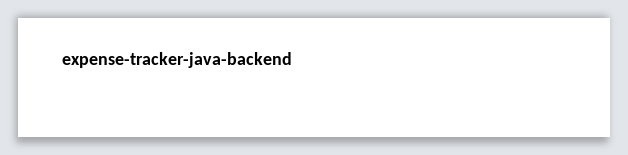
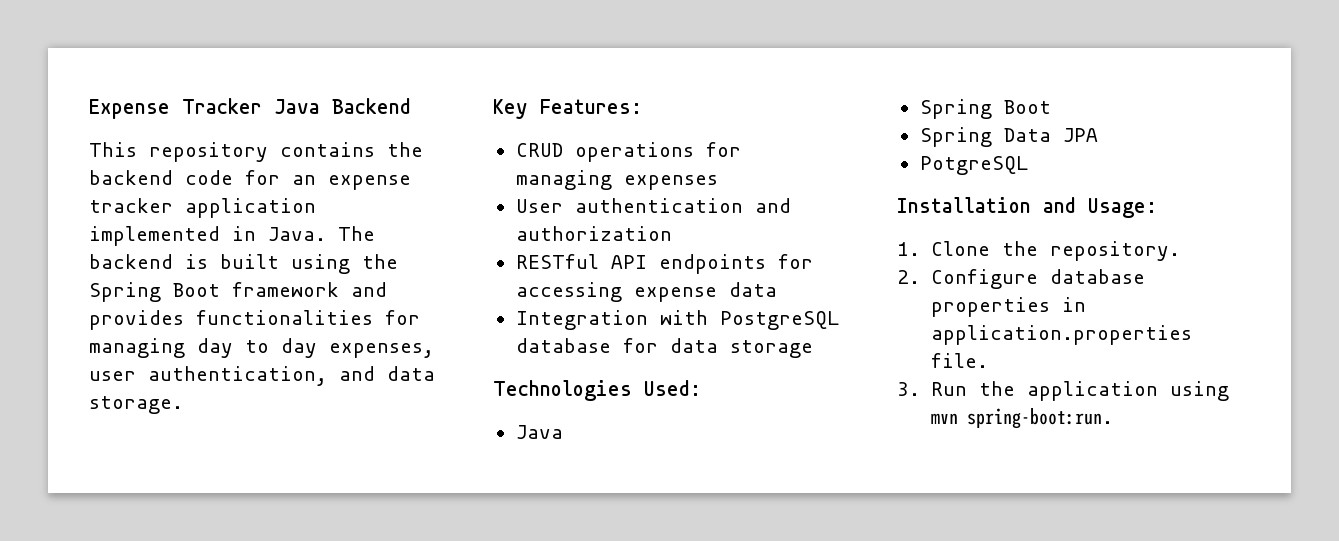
- expense-tracker-java-backend
+ Expense Tracker Java Backend
+ This repository contains the backend code for an expense tracker application implemented in Java. The backend is built using the Spring Boot framework and provides functionalities for managing day to day expenses, user authentication, and data storage.
+ Key Features:
+ CRUD operations for managing expenses
+ User authentication and authorization
+ RESTful API endpoints for accessing expense data
+ Integration with PostgreSQL database for data storage
+ Technologies Used:
+ Java
+ Spring Boot
+ Spring Data JPA
+ PotgreSQL
+ Installation and Usage:
+ 1. Clone the repository.
+ 2. Configure database properties in application.properties file.
+ 3. Run the application using mvn spring-boot:run.

